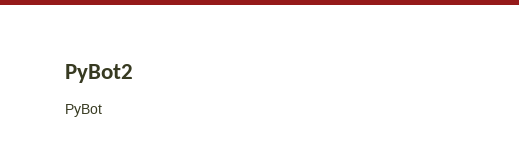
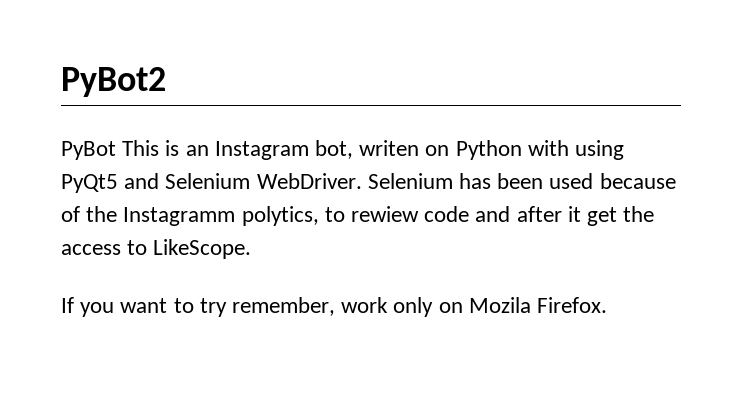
- PyBot
+ PyBot This is an Instagram bot, writen on Python with using PyQt5 and Selenium WebDriver. Selenium has been used because of the Instagramm polytics, to rewiew code and after it get the access to LikeScope.
+ If you want to try remember, work only on Mozila Firefox.

